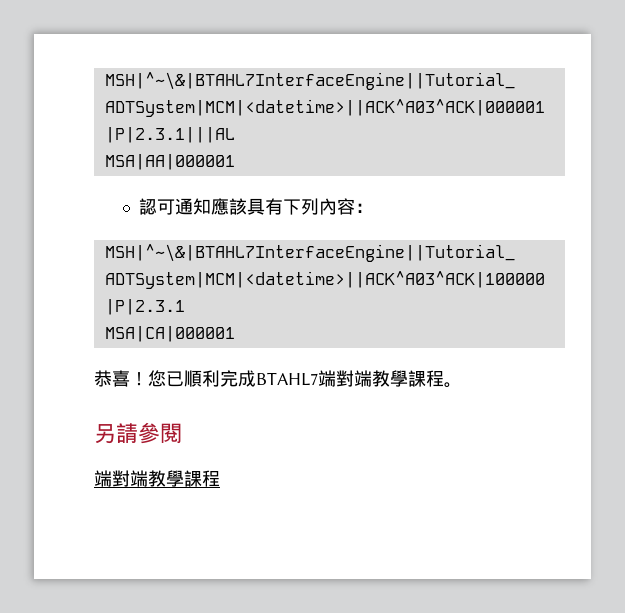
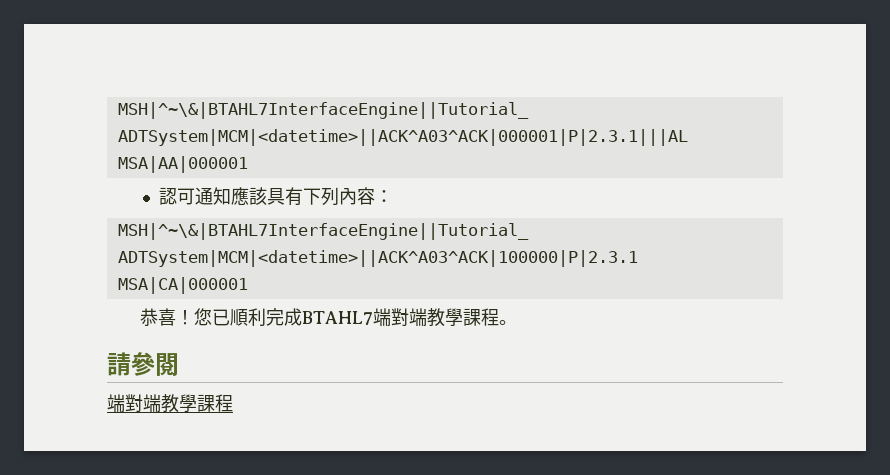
- 另請參閱
+ 請參閱

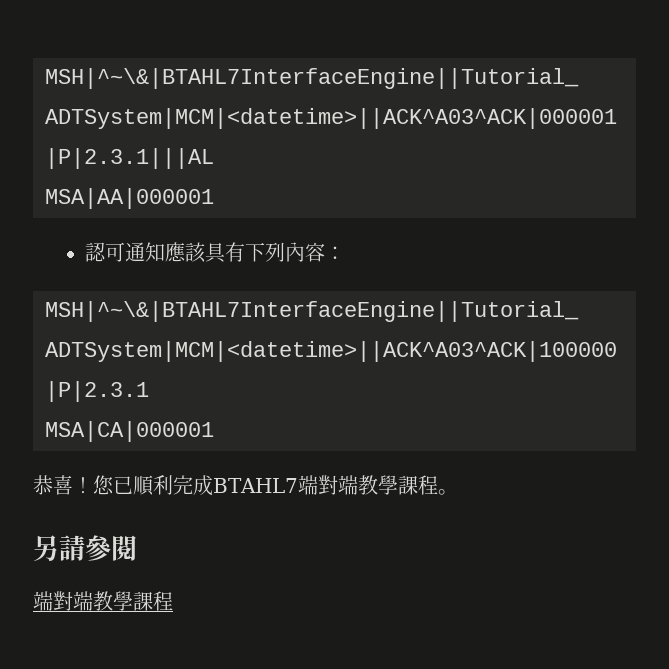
- 請參閱
+ 另請參閱

